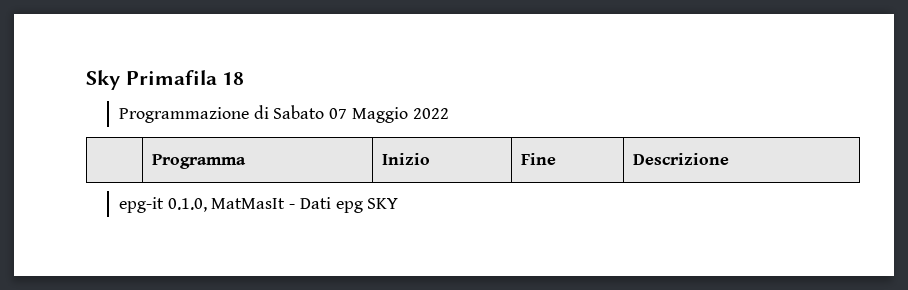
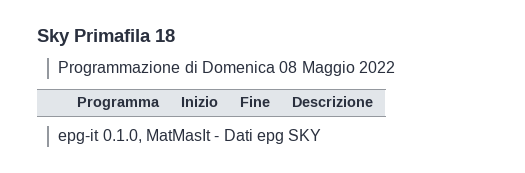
- Programmazione di Sabato 07 Maggio 2022
+ Programmazione di Domenica 08 Maggio 2022

